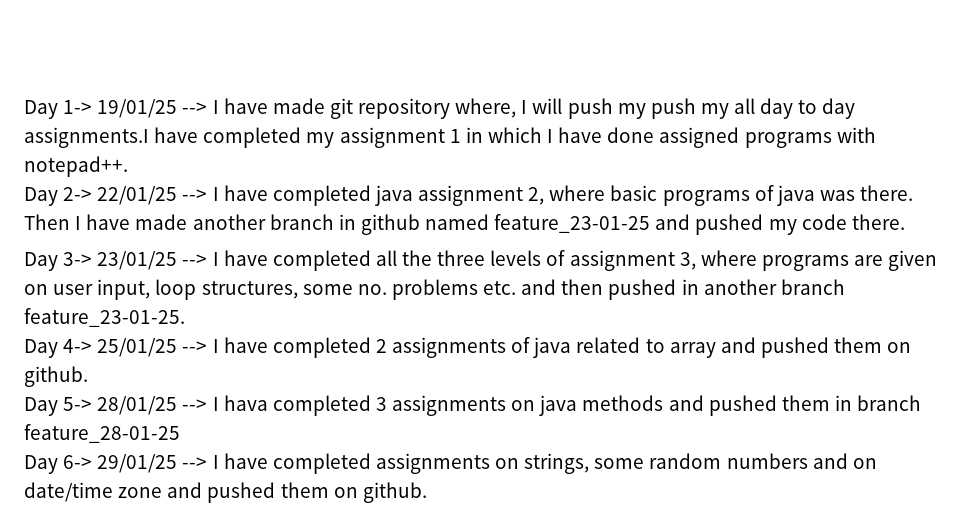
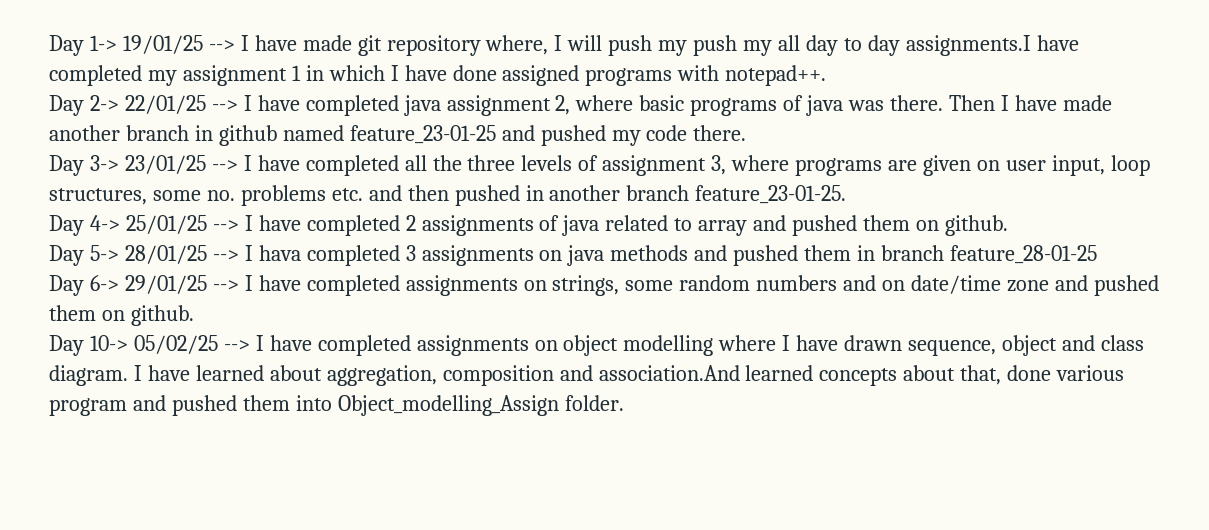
+ Day 10-> 05/02/25 --> I have completed assignments on object modelling where I have drawn sequence, object and class diagram. I have learned about aggregation, composition and association.And learned concepts about that, done various program and pushed them into Object_modelling_Assign folder.

